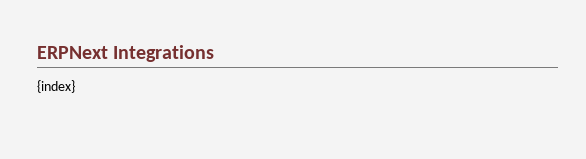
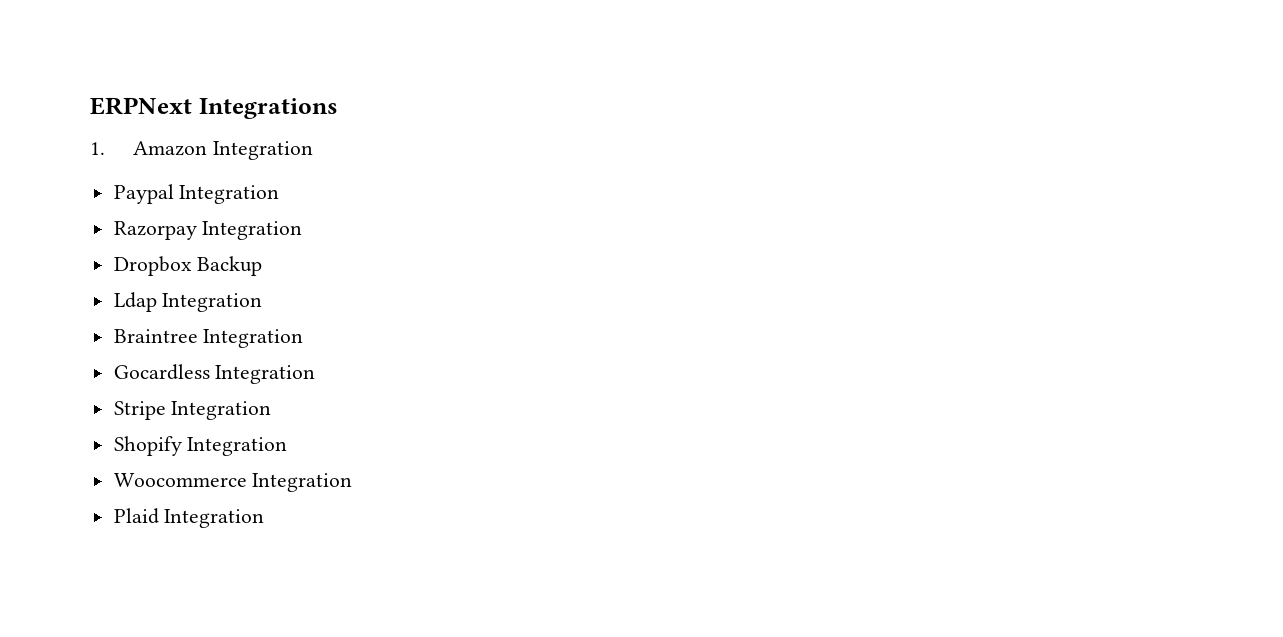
- {index}
+ 1. Amazon Integration
+ Paypal Integration
+ Razorpay Integration
+ Dropbox Backup
+ Ldap Integration
+ Braintree Integration
+ Gocardless Integration
+ Stripe Integration
+ Shopify Integration
+ Woocommerce Integration
+ Plaid Integration

